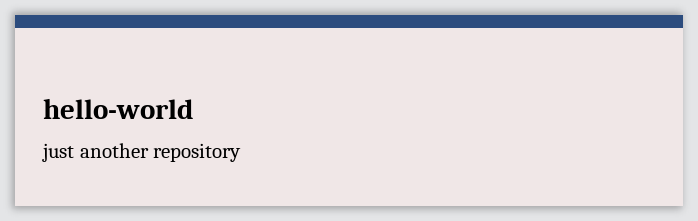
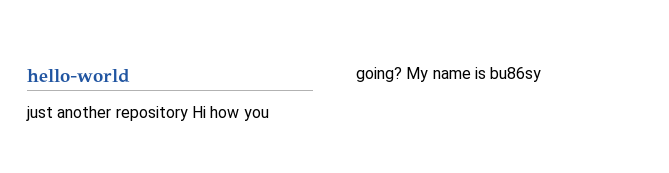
- just another repository
+ just another repository Hi how you going? My name is bu86sy

